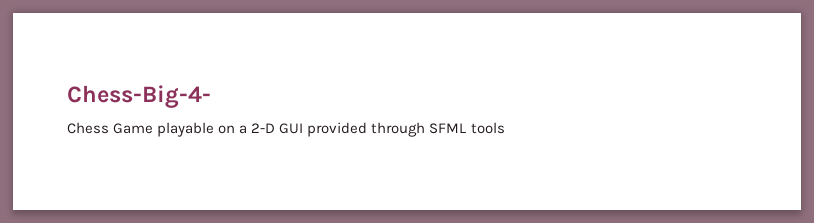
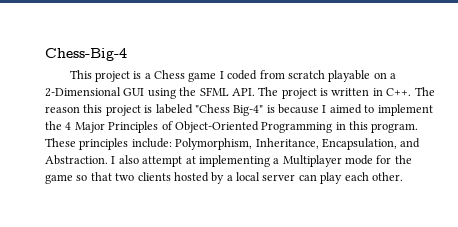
- Chess-Big-4-
- Chess Game playable on a 2-D GUI provided through SFML tools
+ Chess-Big-4
+ This project is a Chess game I coded from scratch playable on a 2-Dimensional GUI using the SFML API. The project is written in C++. The reason this project is labeled "Chess Big-4" is because I aimed to implement the 4 Major Principles of Object-Oriented Programming in this program. These principles include: Polymorphism, Inheritance, Encapsulation, and Abstraction. I also attempt at implementing a Multiplayer mode for the game so that two clients hosted by a local server can play each other.

